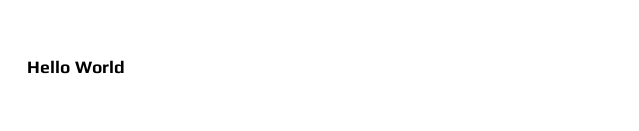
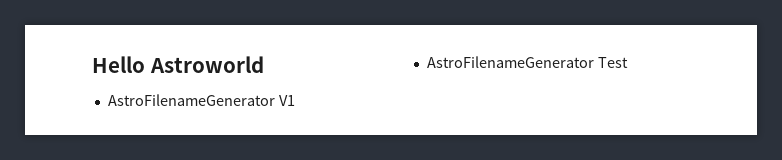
- Hello World
+ Hello Astroworld
+ AstroFilenameGenerator V1
+ AstroFilenameGenerator Test

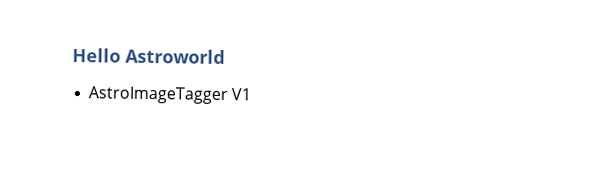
- AstroFilenameGenerator V1
+ AstroImageTagger V1
- AstroFilenameGenerator Test

